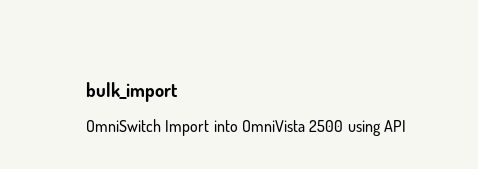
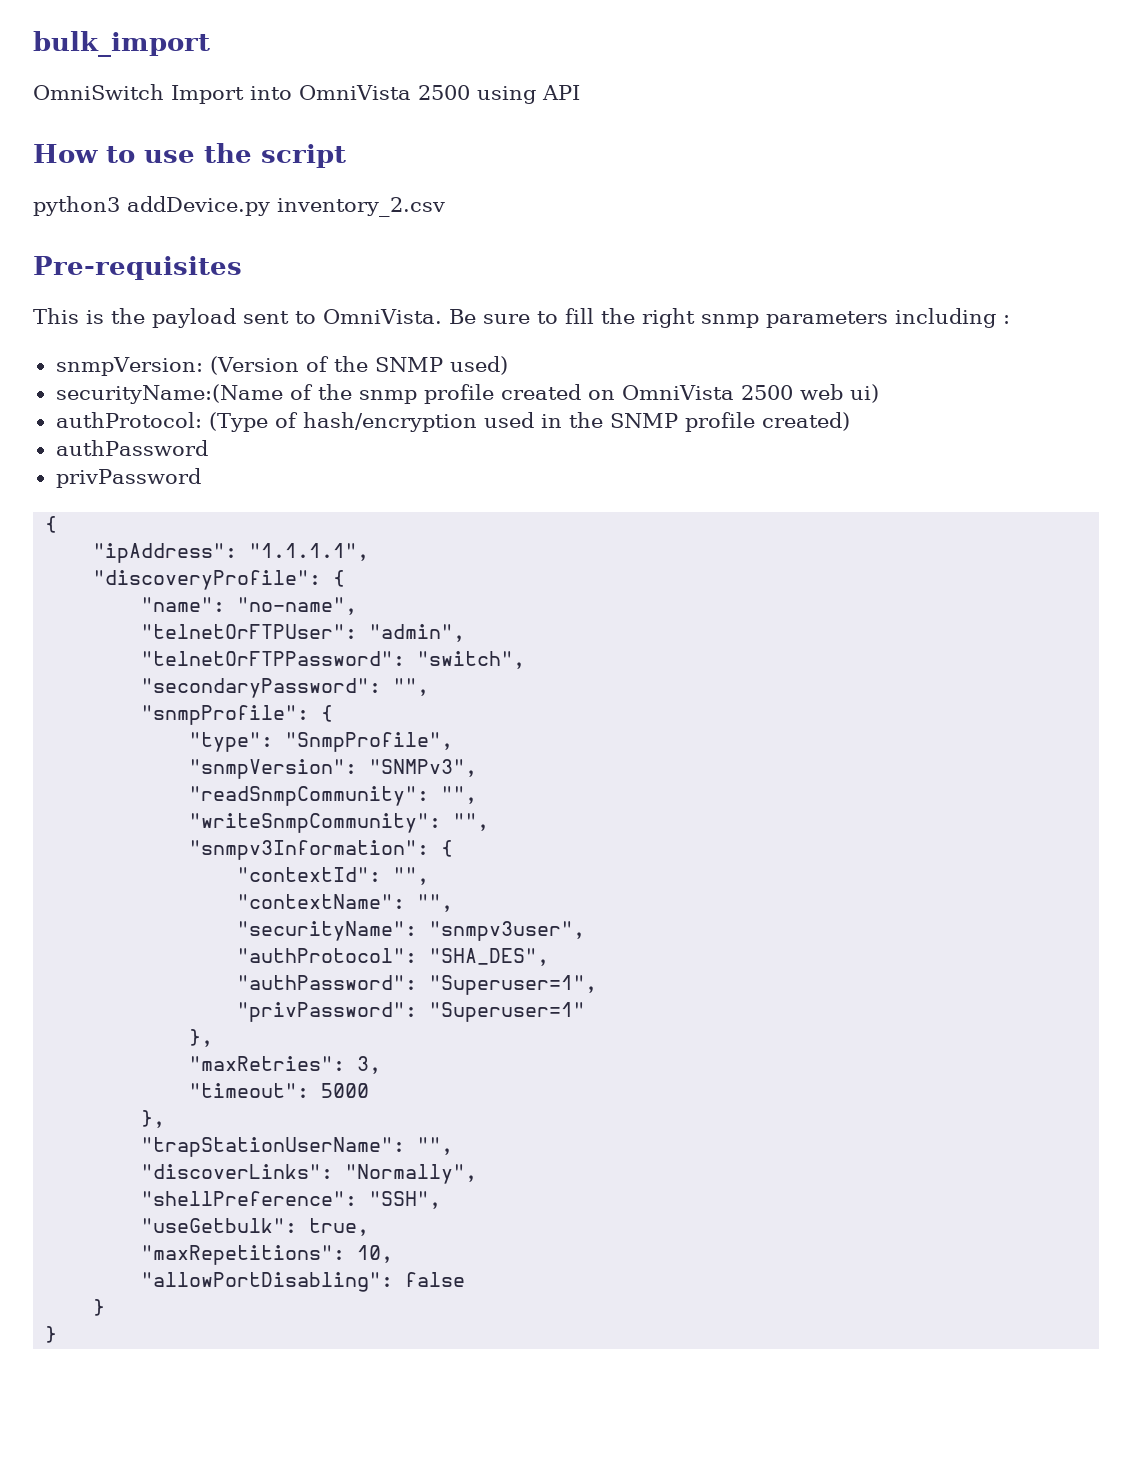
+ How to use the script
+ python3 addDevice.py inventory_2.csv
+ Pre-requisites
+ This is the payload sent to OmniVista. Be sure to fill the right snmp parameters including :
+ snmpVersion: (Version of the SNMP used)
+ securityName:(Name of the snmp profile created on OmniVista 2500 web ui)
+ authProtocol: (Type of hash/encryption used in the SNMP profile created)
+ authPassword
+ privPassword
+ {
+ "ipAddress": "1.1.1.1",
+ "discoveryProfile": {
+ "name": "no-name",
+ "telnetOrFTPUser": "admin",
+ "telnetOrFTPPassword": "switch",
+ "secondaryPassword": "",
+ "snmpProfile": {
+ "type": "SnmpProfile",
+ "snmpVersion": "SNMPv3",
+ "readSnmpCommunity": "",
+ "writeSnmpCommunity": "",
+ "snmpv3Information": {
+ "contextId": "",
+ "contextName": "",
+ "securityName": "snmpv3user",
+ "authProtocol": "SHA_DES",
+ "authPassword": "Superuser=1",
+ "privPassword": "Superuser=1"
+ },
+ "maxRetries": 3,
+ "timeout": 5000
+ },
+ "trapStationUserName": "",
+ "discoverLinks": "Normally",
+ "shellPreference": "SSH",
+ "useGetbulk": true,
+ "maxRepetitions": 10,
+ "allowPortDisabling": false
+ }
+ }

